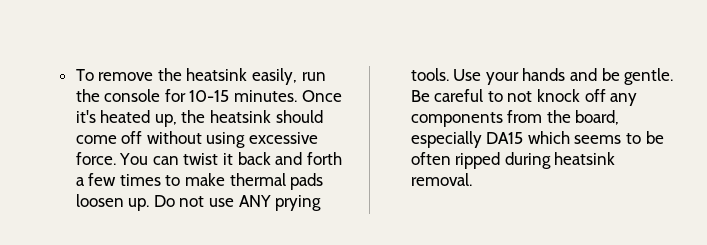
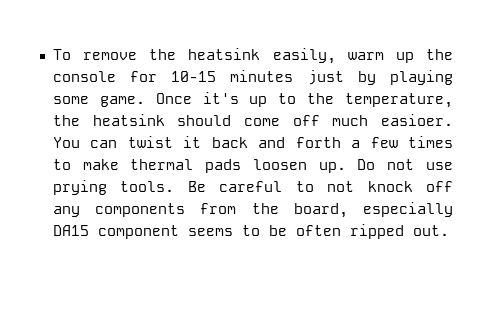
- To remove the heatsink easily, run the console for 10-15 minutes. Once it's heated up, the heatsink should come off without using excessive force.
+ To remove the heatsink easily, warm up the console for 10-15 minutes just by playing some game. Once it's up to the temperature, the heatsink should come off much easioer.
- Do not use ANY prying tools.
+ Do not use prying tools.
- Use your hands and be gentle.
- Be careful to not knock off any components from the board, especially DA15 which seems to be often ripped during heatsink removal.
+ Be careful to not knock off any components from the board, especially DA15 component seems to be often ripped out.

